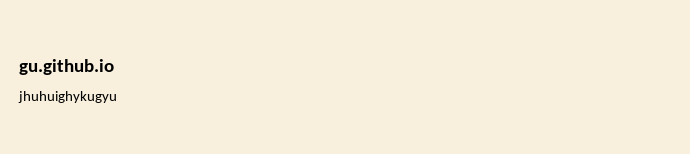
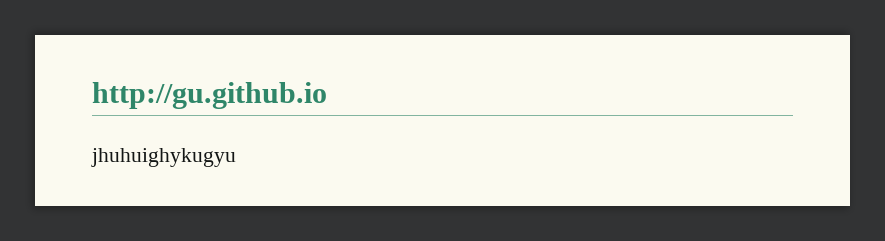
- gu.github.io
+ http://gu.github.io

